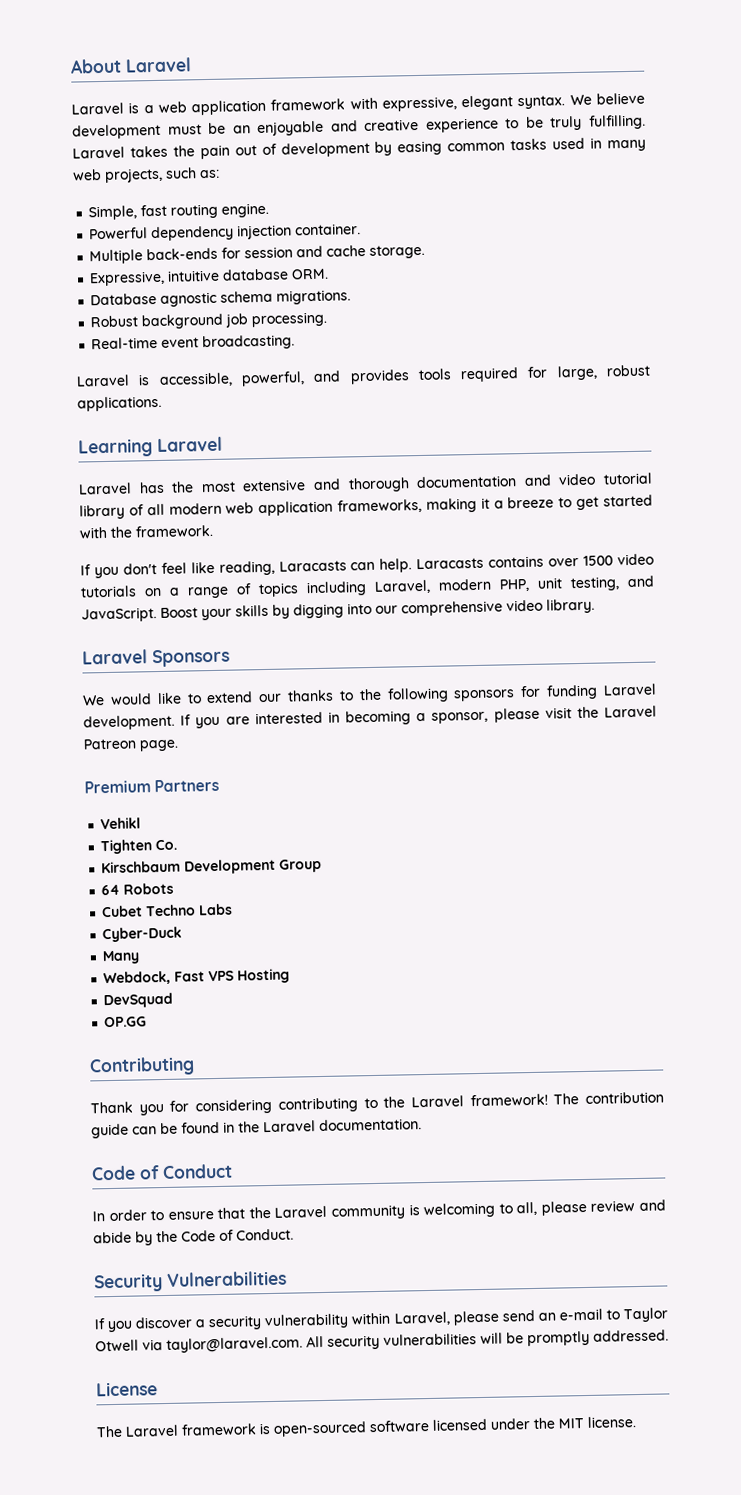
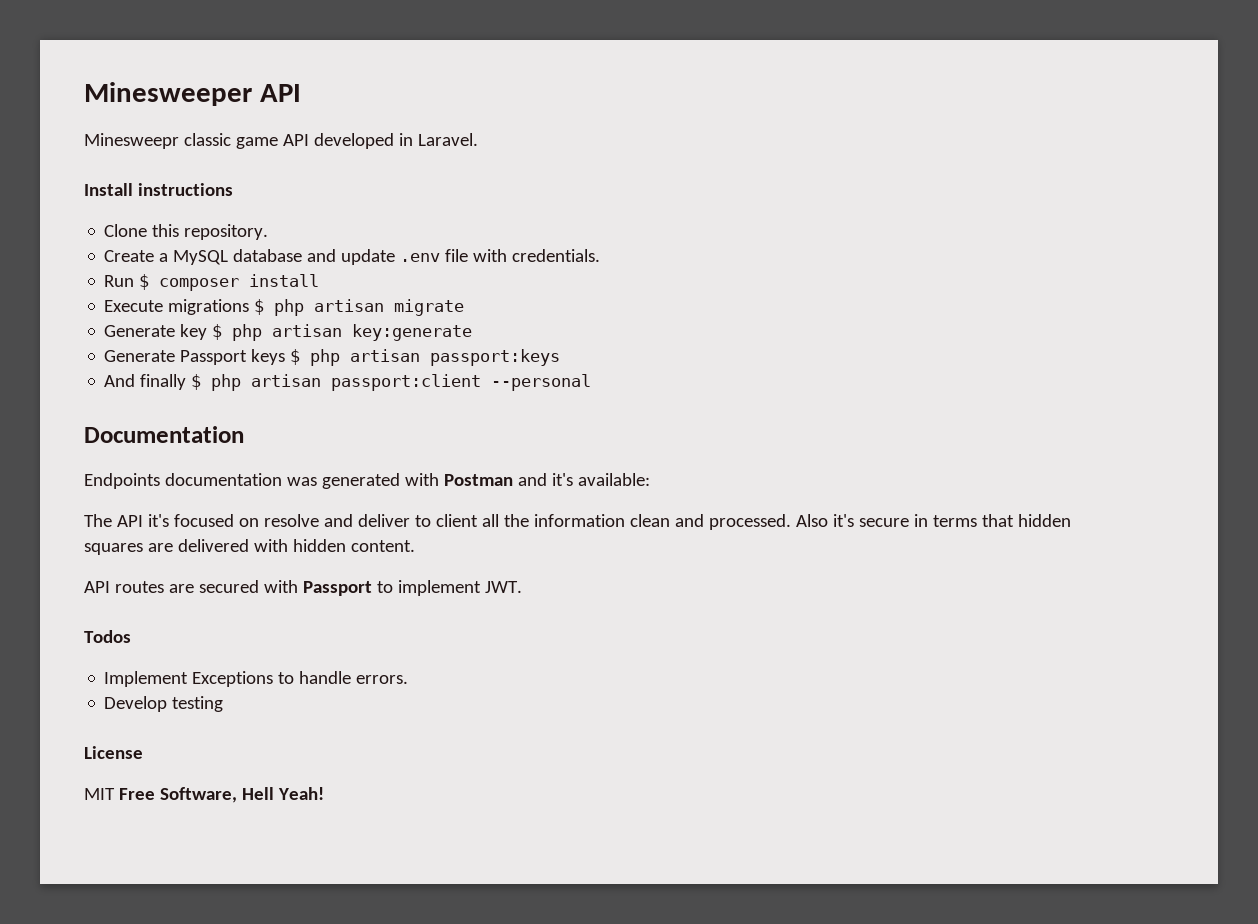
- About Laravel
- Laravel is a web application framework with expressive, elegant syntax. We believe development must be an enjoyable and creative experience to be truly fulfilling. Laravel takes the pain out of development by easing common tasks used in many web projects, such as:
- Simple, fast routing engine.
- Powerful dependency injection container.
- Multiple back-ends for session and cache storage.
- Expressive, intuitive database ORM.
- Database agnostic schema migrations.
- Robust background job processing.
- Real-time event broadcasting.
- Laravel is accessible, powerful, and provides tools required for large, robust applications.
- Learning Laravel
- Laravel has the most extensive and thorough documentation and video tutorial library of all modern web application frameworks, making it a breeze to get started with the framework.
- If you don't feel like reading, Laracasts can help. Laracasts contains over 1500 video tutorials on a range of topics including Laravel, modern PHP, unit testing, and JavaScript. Boost your skills by digging into our comprehensive video library.
- Laravel Sponsors
- We would like to extend our thanks to the following sponsors for funding Laravel development. If you are interested in becoming a sponsor, please visit the Laravel Patreon page.
- Premium Partners
- Vehikl
- Tighten Co.
- Kirschbaum Development Group
- 64 Robots
- Cubet Techno Labs
- Cyber-Duck
- Many
- Webdock, Fast VPS Hosting
- DevSquad
- OP.GG
- Contributing
- Thank you for considering contributing to the Laravel framework! The contribution guide can be found in the Laravel documentation.
- Code of Conduct
- In order to ensure that the Laravel community is welcoming to all, please review and abide by the Code of Conduct.
- Security Vulnerabilities
- If you discover a security vulnerability within Laravel, please send an e-mail to Taylor Otwell via taylor@laravel.com. All security vulnerabilities will be promptly addressed.
+ Minesweeper API
+ Minesweepr classic game API developed in Laravel.
+ Install instructions
+ Clone this repository.
+ Create a MySQL database and update .env file with credentials.
+ Run $ composer install
+ Execute migrations $ php artisan migrate
+ Generate key $ php artisan key:generate
+ Generate Passport keys $ php artisan passport:keys
+ And finally $ php artisan passport:client --personal
+ Documentation
+ Endpoints documentation was generated with Postman and it's available:
+ The API it's focused on resolve and deliver to client all the information clean and processed. Also it's secure in terms that hidden squares are delivered with hidden content.
+ API routes are secured with Passport to implement JWT.
+ Todos
+ Implement Exceptions to handle errors.
+ Develop testing
  License
- The Laravel framework is open-sourced software licensed under the MIT license.
+ MIT Free Software, Hell Yeah!

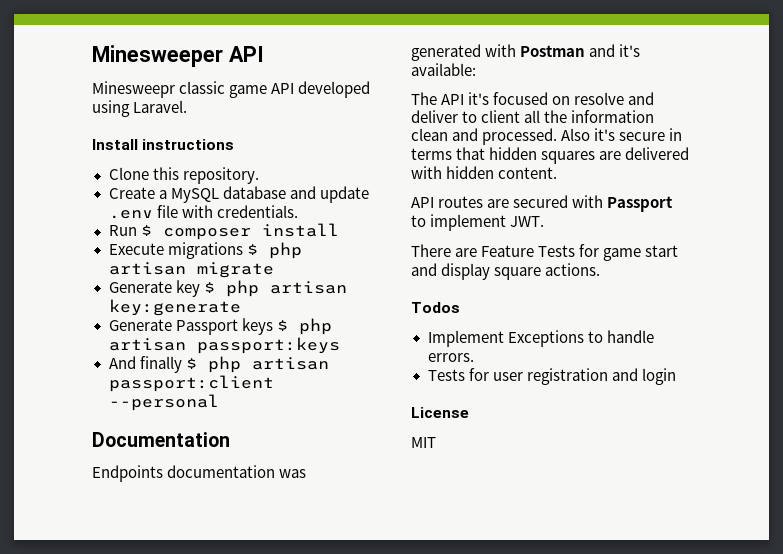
- Minesweepr classic game API developed in Laravel.
+ Minesweepr classic game API developed using Laravel.
+ There are Feature Tests for game start and display square actions.
- Develop testing
+ Tests for user registration and login
  License
- MIT Free Software, Hell Yeah!
+ MIT

